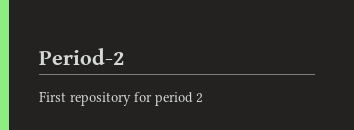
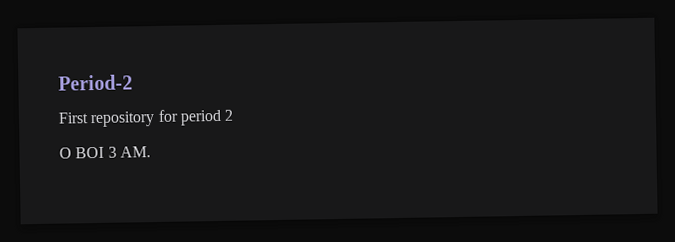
+ O BOI 3 AM.

